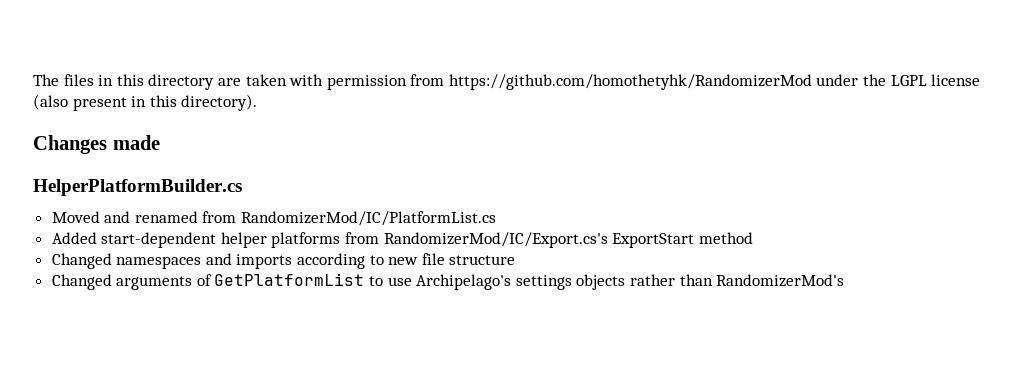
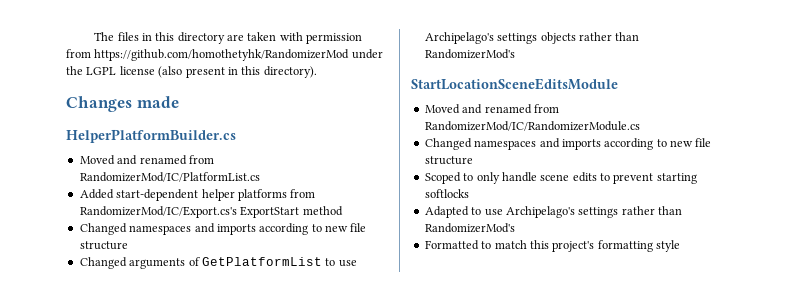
+ StartLocationSceneEditsModule
+ Moved and renamed from RandomizerMod/IC/RandomizerModule.cs
+ Changed namespaces and imports according to new file structure
+ Scoped to only handle scene edits to prevent starting softlocks
+ Adapted to use Archipelago's settings rather than RandomizerMod's
+ Formatted to match this project's formatting style

